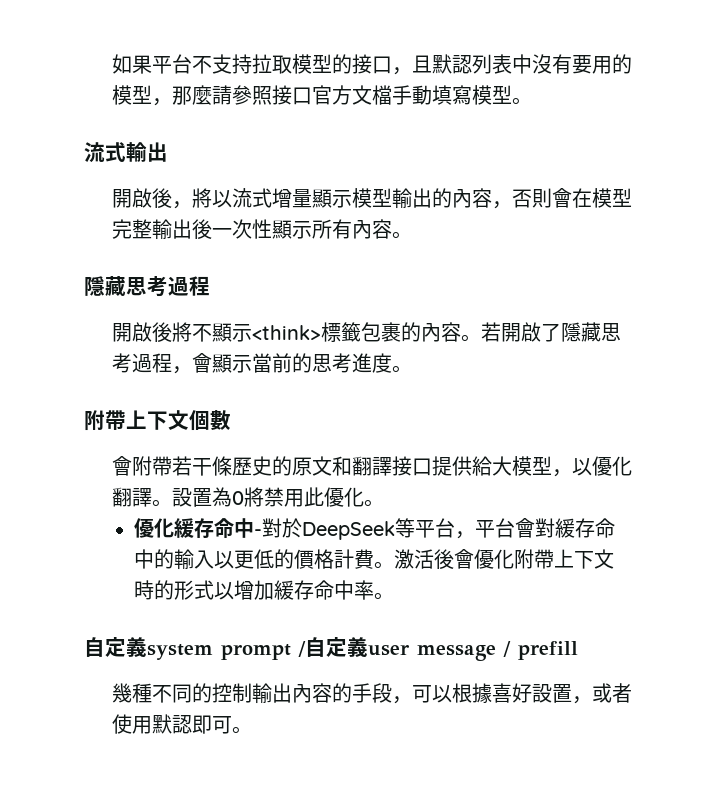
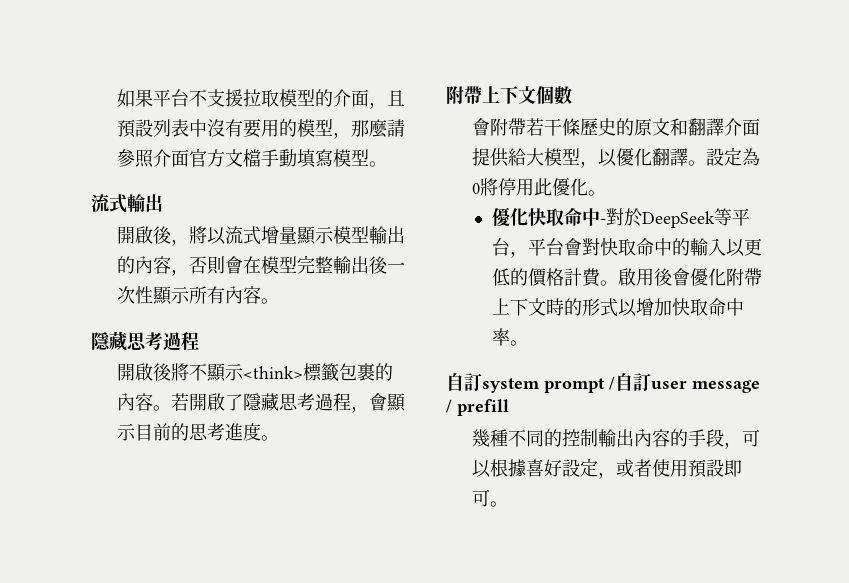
- 如果平台不支持拉取模型的接口，且默認列表中沒有要用的模型，那麼請參照接口官方文檔手動填寫模型。
+ 如果平台不支援拉取模型的介面，且預設列表中沒有要用的模型，那麼請參照介面官方文檔手動填寫模型。
- 若開啟了隱藏思考過程，會顯示當前的思考進度。
+ 若開啟了隱藏思考過程，會顯示目前的思考進度。
- 會附帶若干條歷史的原文和翻譯接口提供給大模型，以優化翻譯。
+ 會附帶若干條歷史的原文和翻譯介面提供給大模型，以優化翻譯。
- 設置為0將禁用此優化。
+ 設定為0將停用此優化。
- 優化緩存命中-對於DeepSeek等平台，平台會對緩存命中的輸入以更低的價格計費。
+ 優化快取命中-對於DeepSeek等平台，平台會對快取命中的輸入以更低的價格計費。
- 激活後會優化附帶上下文時的形式以增加緩存命中率。
+ 啟用後會優化附帶上下文時的形式以增加快取命中率。
- 自定義system prompt /自定義user message / prefill
+ 自訂system prompt /自訂user message / prefill
- 幾種不同的控制輸出內容的手段，可以根據喜好設置，或者使用默認即可。
+ 幾種不同的控制輸出內容的手段，可以根據喜好設定，或者使用預設即可。

